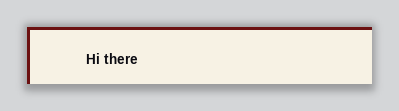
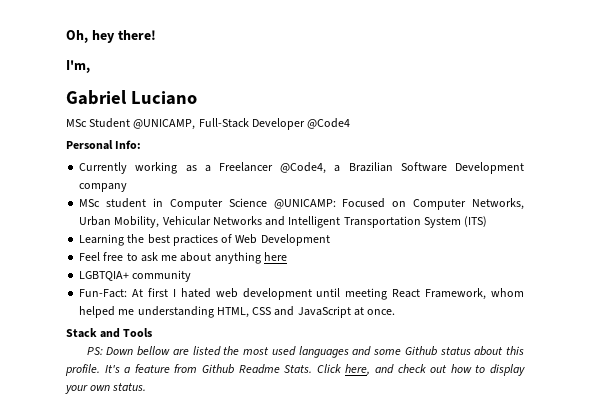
- Hi there
+ Oh, hey there!
+ I'm,
+ Gabriel Luciano
+ MSc Student @UNICAMP, Full-Stack Developer @Code4
+ Personal Info:
+ Currently working as a Freelancer @Code4, a Brazilian Software Development company
+ MSc student in Computer Science @UNICAMP: Focused on Computer Networks, Urban Mobility, Vehicular Networks and Intelligent Transportation System (ITS)
+ Learning the best practices of Web Development
+ Feel free to ask me about anything here
+ LGBTQIA+ community
+ Fun-Fact: At first I hated web development until meeting React Framework, whom helped me understanding HTML, CSS and JavaScript at once.
+ Stack and Tools
+ PS: Down bellow are listed the most used languages and some Github status about this profile. It's a feature from Github Readme Stats. Click here, and check out how to display your own status.

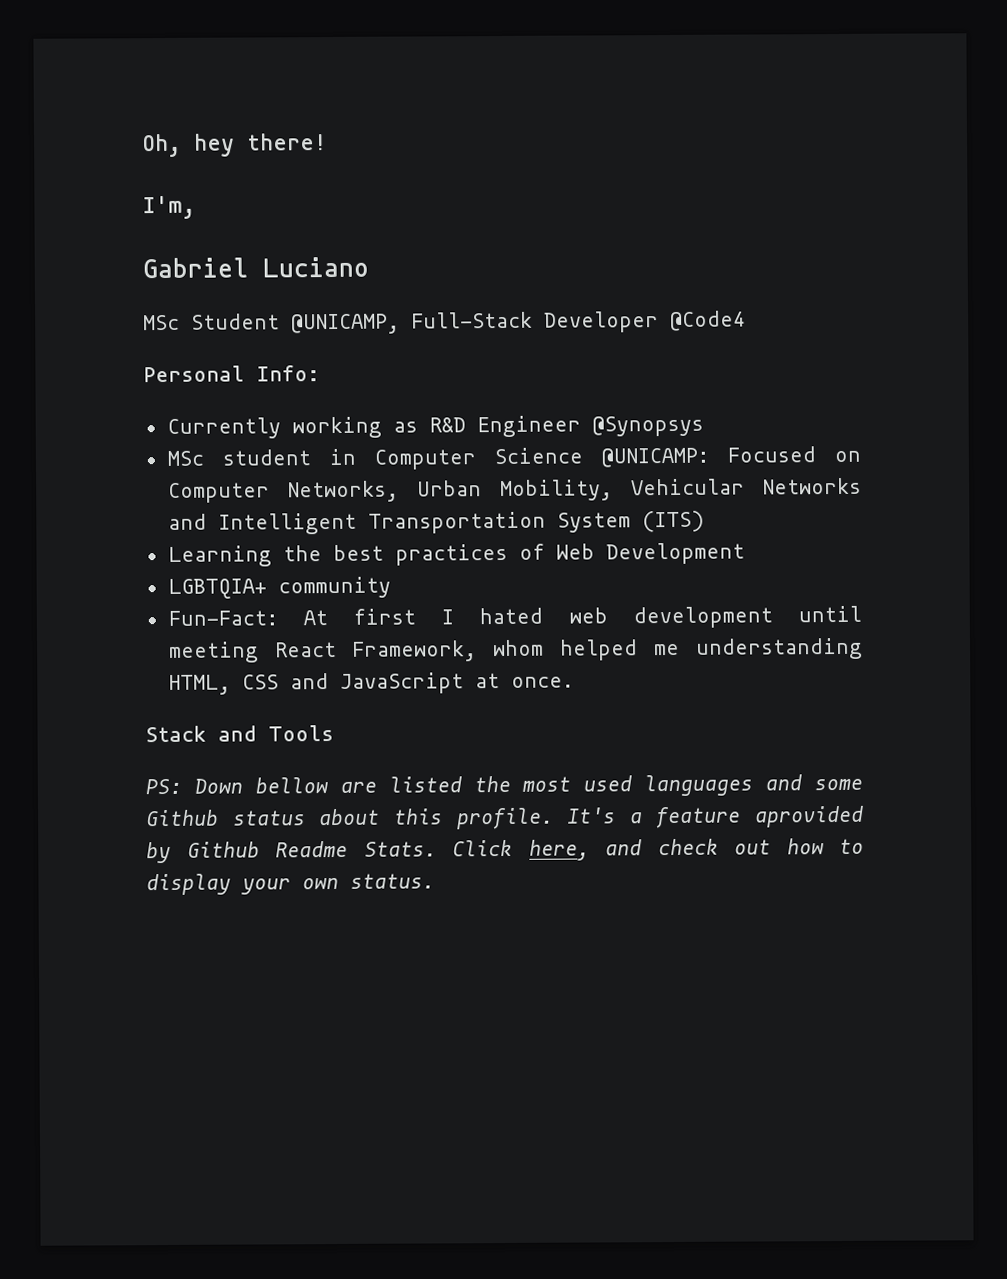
- Currently working as a Freelancer @Code4, a Brazilian Software Development company
+ Currently working as R&D Engineer @Synopsys
- Feel free to ask me about anything here
- It's a feature from Github Readme Stats.
+ It's a feature aprovided by Github Readme Stats.

